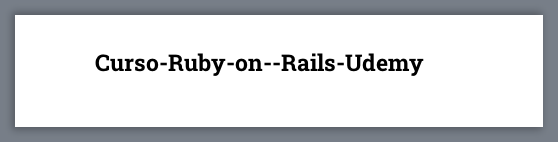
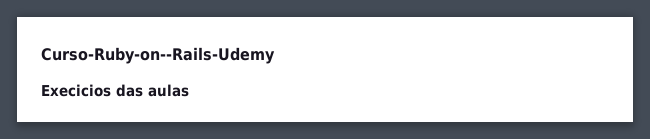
+ Execicios das aulas

